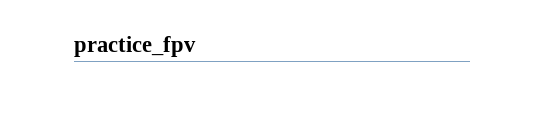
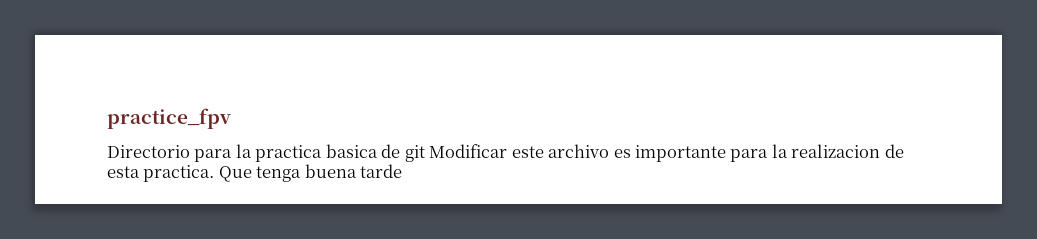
+ Directorio para la practica basica de git Modificar este archivo es importante para la realizacion de esta practica. Que tenga buena tarde

